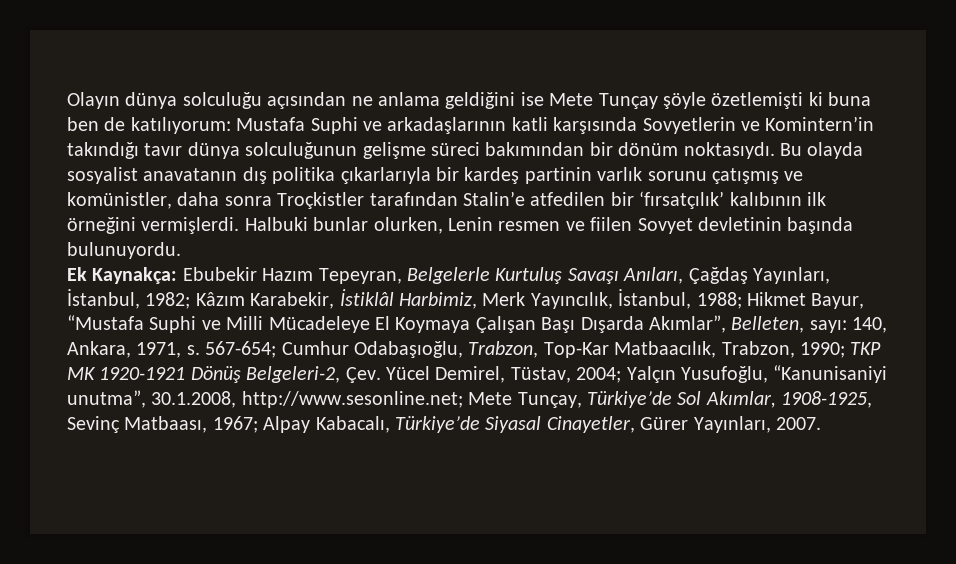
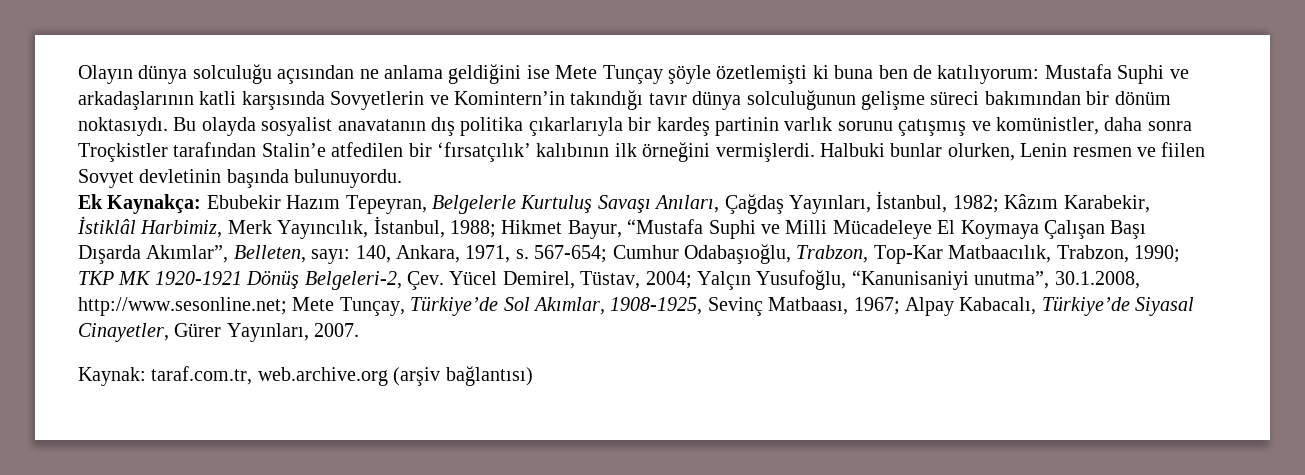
+ Kaynak: taraf.com.tr, web.archive.org (arşiv bağlantısı)

